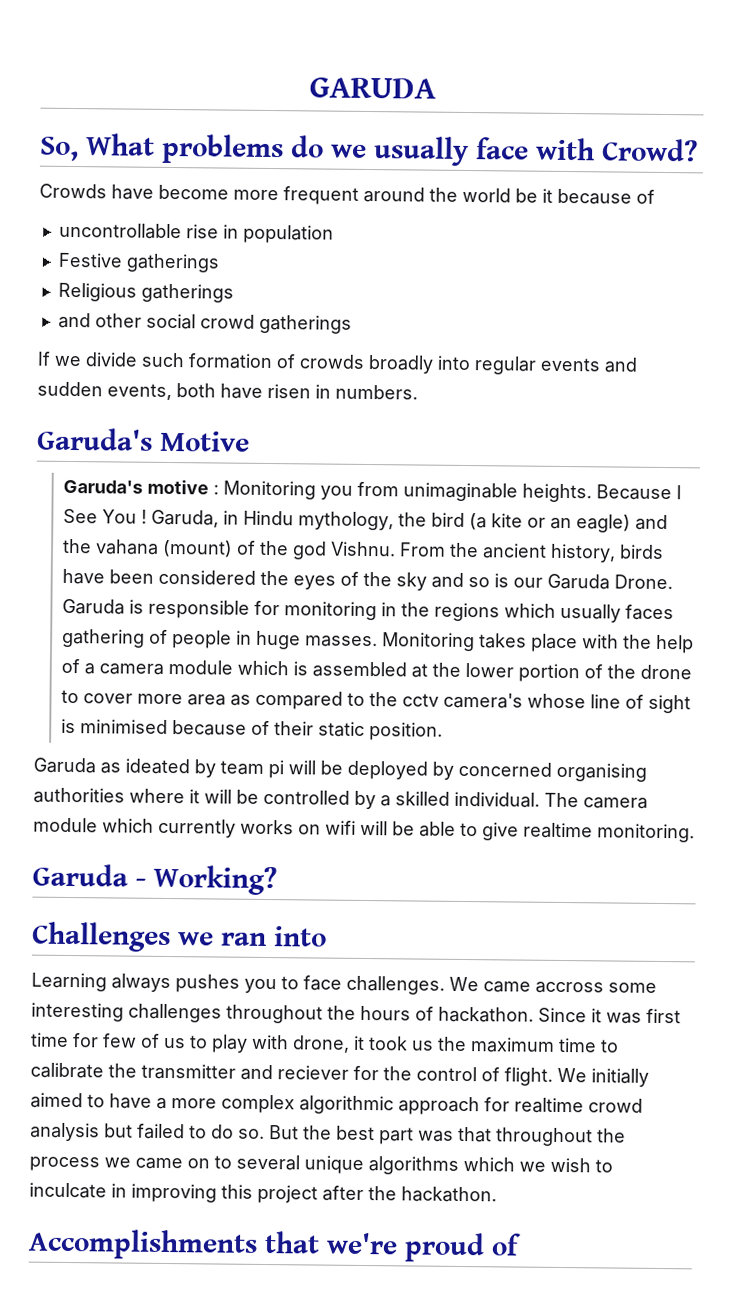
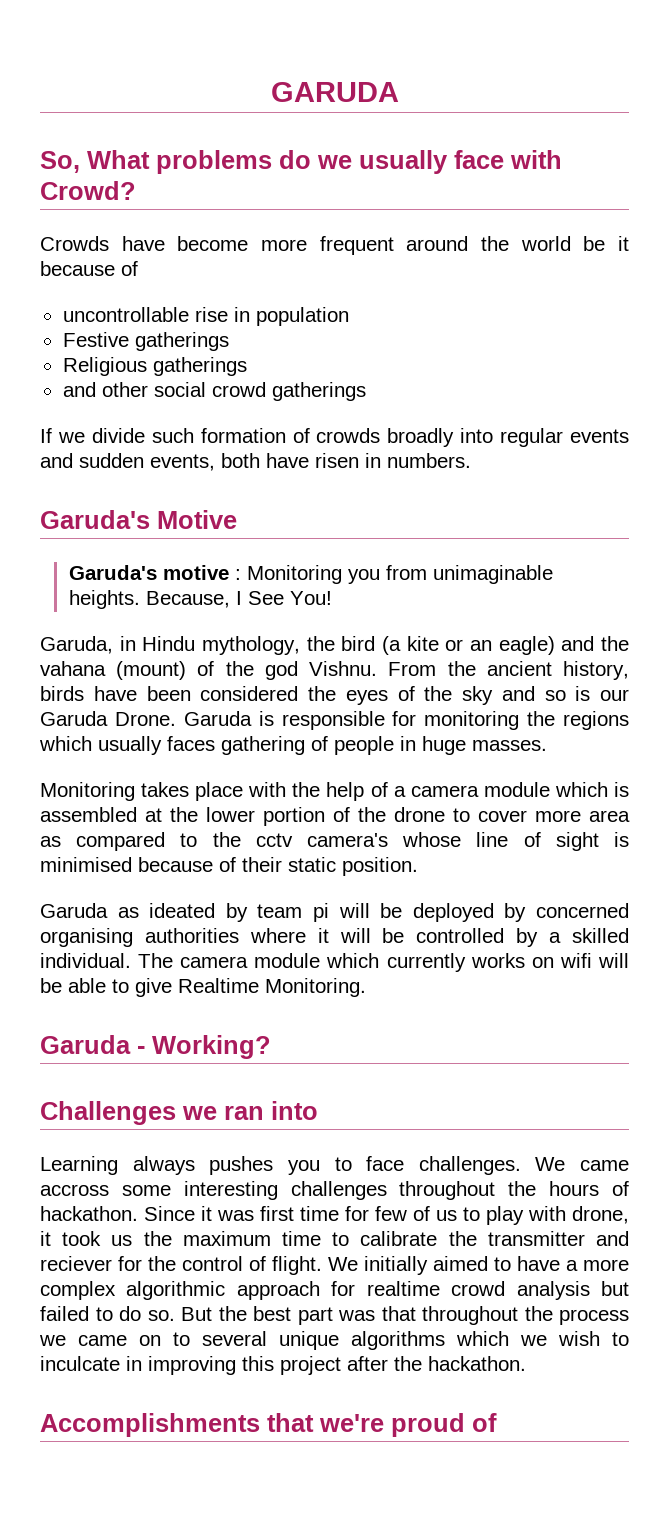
- Because I See You ! Garuda, in Hindu mythology, the bird (a kite or an eagle) and the vahana (mount) of the god Vishnu.
+ Because, I See You!
+ Garuda, in Hindu mythology, the bird (a kite or an eagle) and the vahana (mount) of the god Vishnu.
- Garuda is responsible for monitoring in the regions which usually faces gathering of people in huge masses. Monitoring takes place with the help of a camera module which is assembled at the lower portion of the drone to cover more area as compared to the cctv camera's whose line of sight is minimised because of their static position.
+ Garuda is responsible for monitoring the regions which usually faces gathering of people in huge masses.
+ Monitoring takes place with the help of a camera module which is assembled at the lower portion of the drone to cover more area as compared to the cctv camera's whose line of sight is minimised because of their static position.
- The camera module which currently works on wifi will be able to give realtime monitoring.
+ The camera module which currently works on wifi will be able to give Realtime Monitoring.

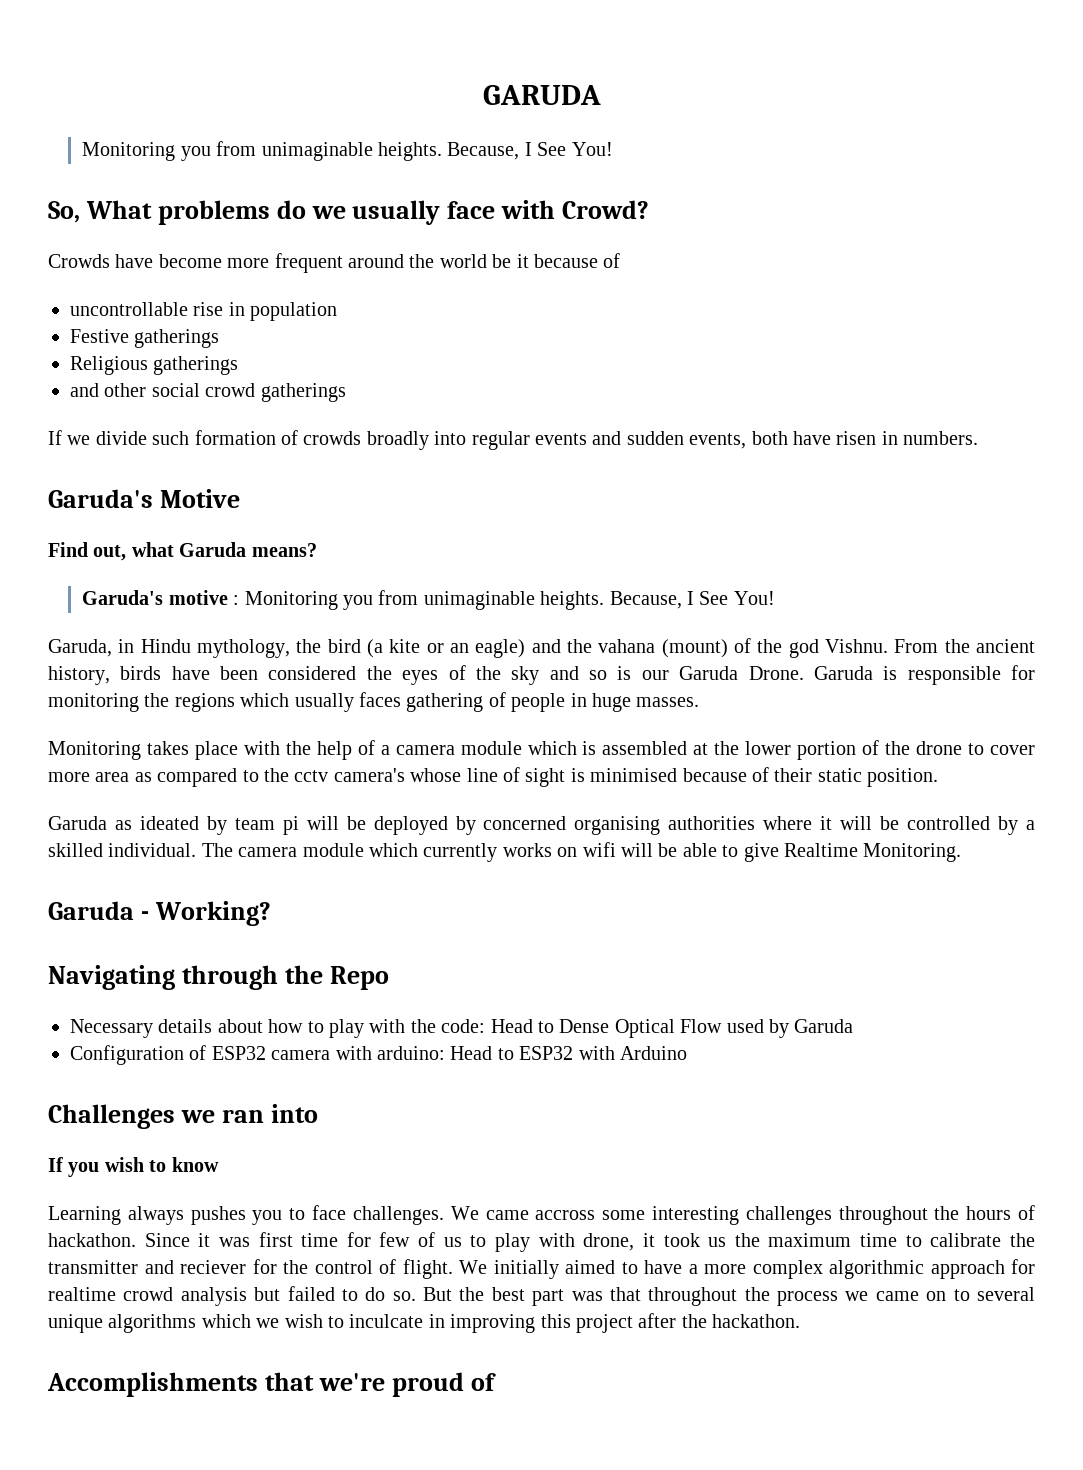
  GARUDA
+ Monitoring you from unimaginable heights. Because, I See You!
+ Find out, what Garuda means?
+ Navigating through the Repo
+ Necessary details about how to play with the code: Head to Dense Optical Flow used by Garuda
+ Configuration of ESP32 camera with arduino: Head to ESP32 with Arduino
+ If you wish to know

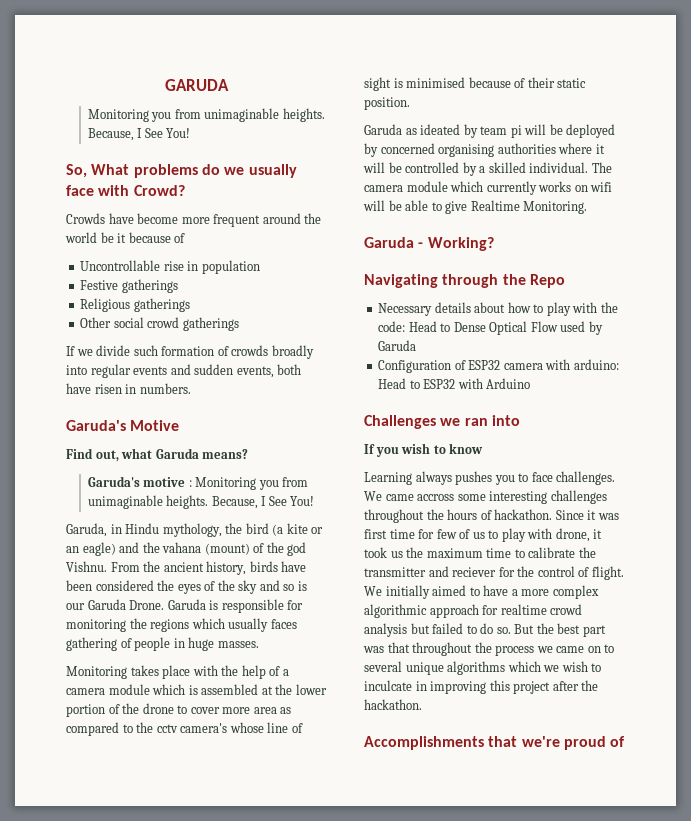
- uncontrollable rise in population
+ Uncontrollable rise in population
- and other social crowd gatherings
+ Other social crowd gatherings

